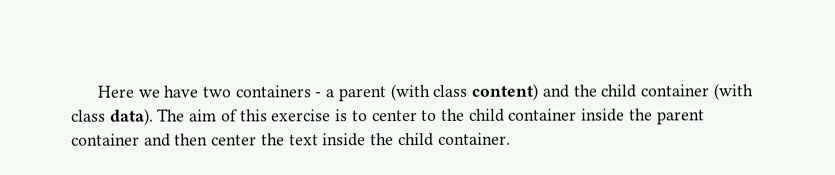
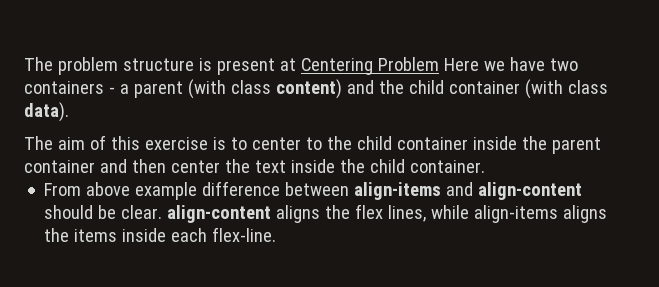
- Here we have two containers - a parent (with class content) and the child container (with class data). The aim of this exercise is to center to the child container inside the parent container and then center the text inside the child container.
+ The problem structure is present at Centering Problem Here we have two containers - a parent (with class content) and the child container (with class data).
+ The aim of this exercise is to center to the child container inside the parent container and then center the text inside the child container.
+ From above example difference between align-items and align-content should be clear. align-content aligns the flex lines, while align-items aligns the items inside each flex-line.

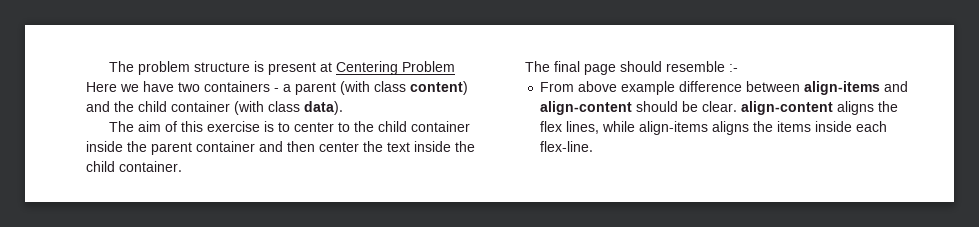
+ The final page should resemble :-

